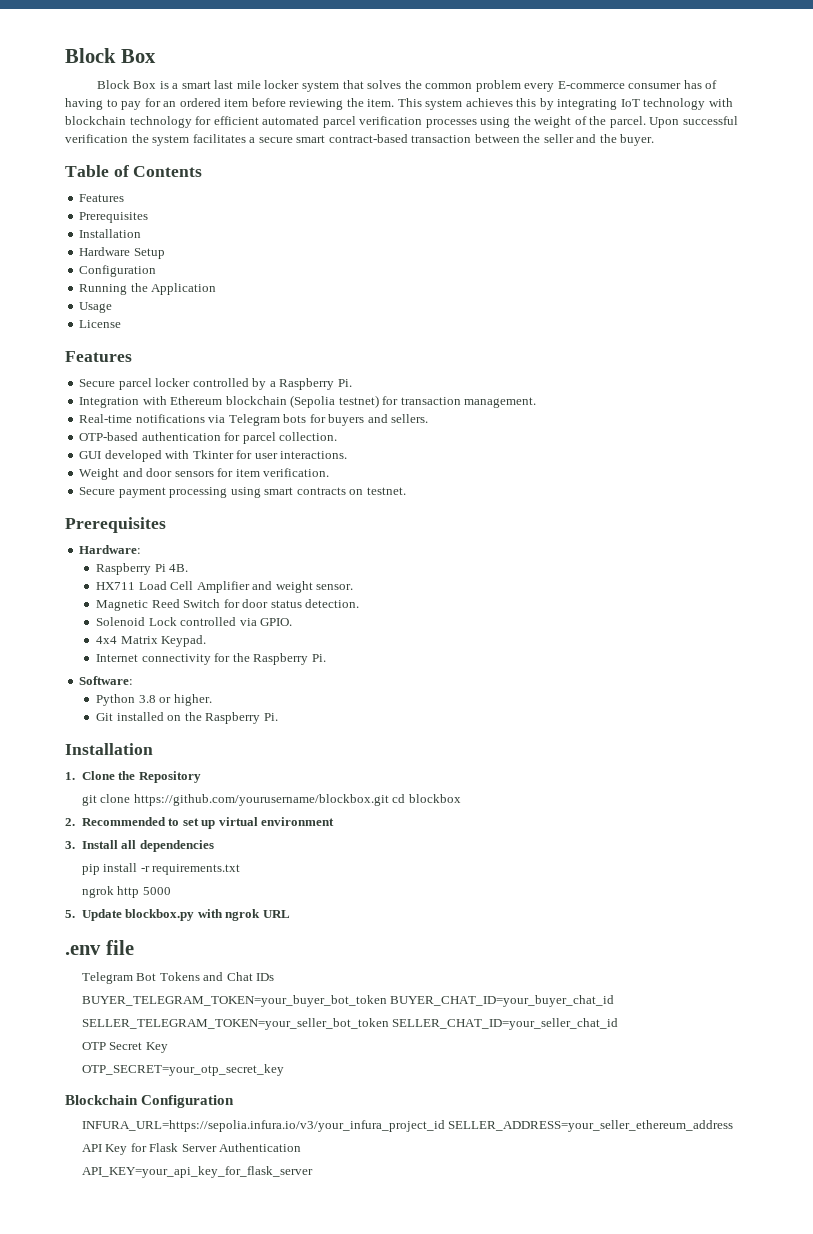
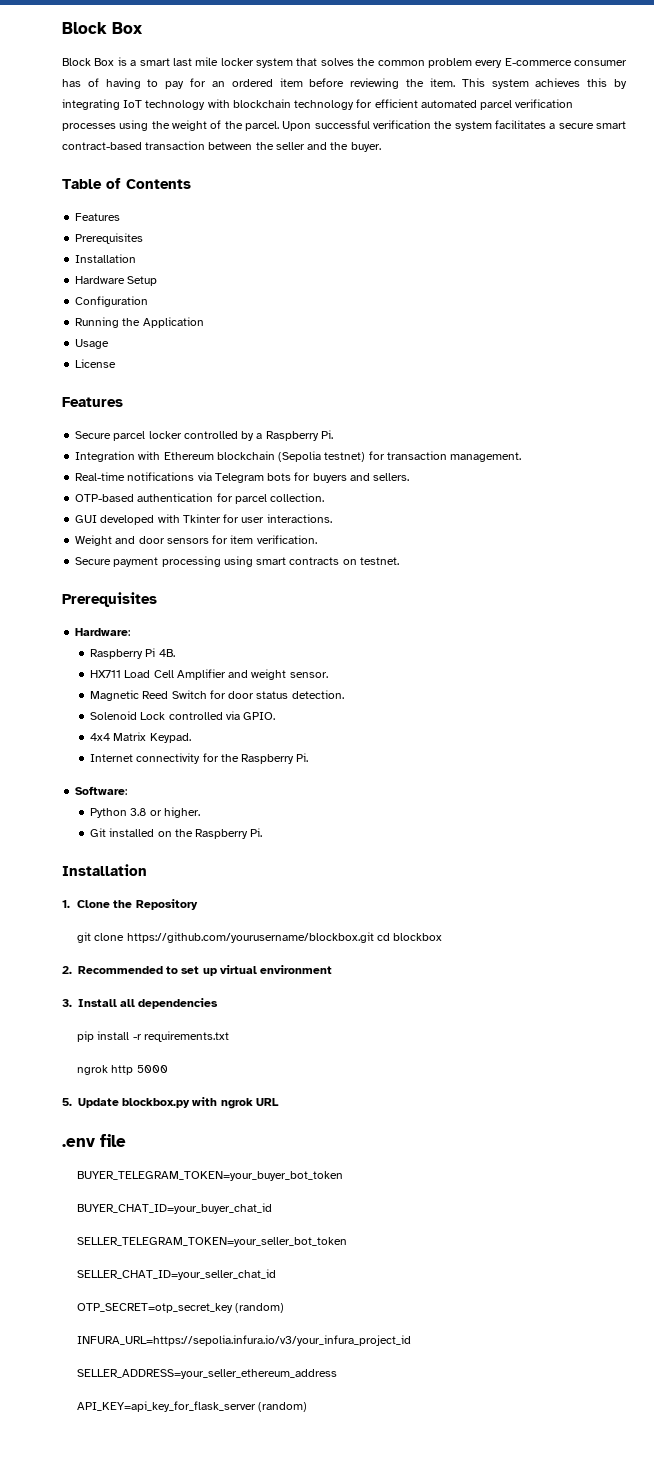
- Telegram Bot Tokens and Chat IDs
- BUYER_TELEGRAM_TOKEN=your_buyer_bot_token BUYER_CHAT_ID=your_buyer_chat_id
+ BUYER_TELEGRAM_TOKEN=your_buyer_bot_token
+ BUYER_CHAT_ID=your_buyer_chat_id
- SELLER_TELEGRAM_TOKEN=your_seller_bot_token SELLER_CHAT_ID=your_seller_chat_id
+ SELLER_TELEGRAM_TOKEN=your_seller_bot_token
+ SELLER_CHAT_ID=your_seller_chat_id
- OTP Secret Key
- OTP_SECRET=your_otp_secret_key
- Blockchain Configuration
+ OTP_SECRET=otp_secret_key (random)
- INFURA_URL=https://sepolia.infura.io/v3/your_infura_project_id SELLER_ADDRESS=your_seller_ethereum_address
+ INFURA_URL=https://sepolia.infura.io/v3/your_infura_project_id
+ SELLER_ADDRESS=your_seller_ethereum_address
- API Key for Flask Server Authentication
- API_KEY=your_api_key_for_flask_server
+ API_KEY=api_key_for_flask_server (random)

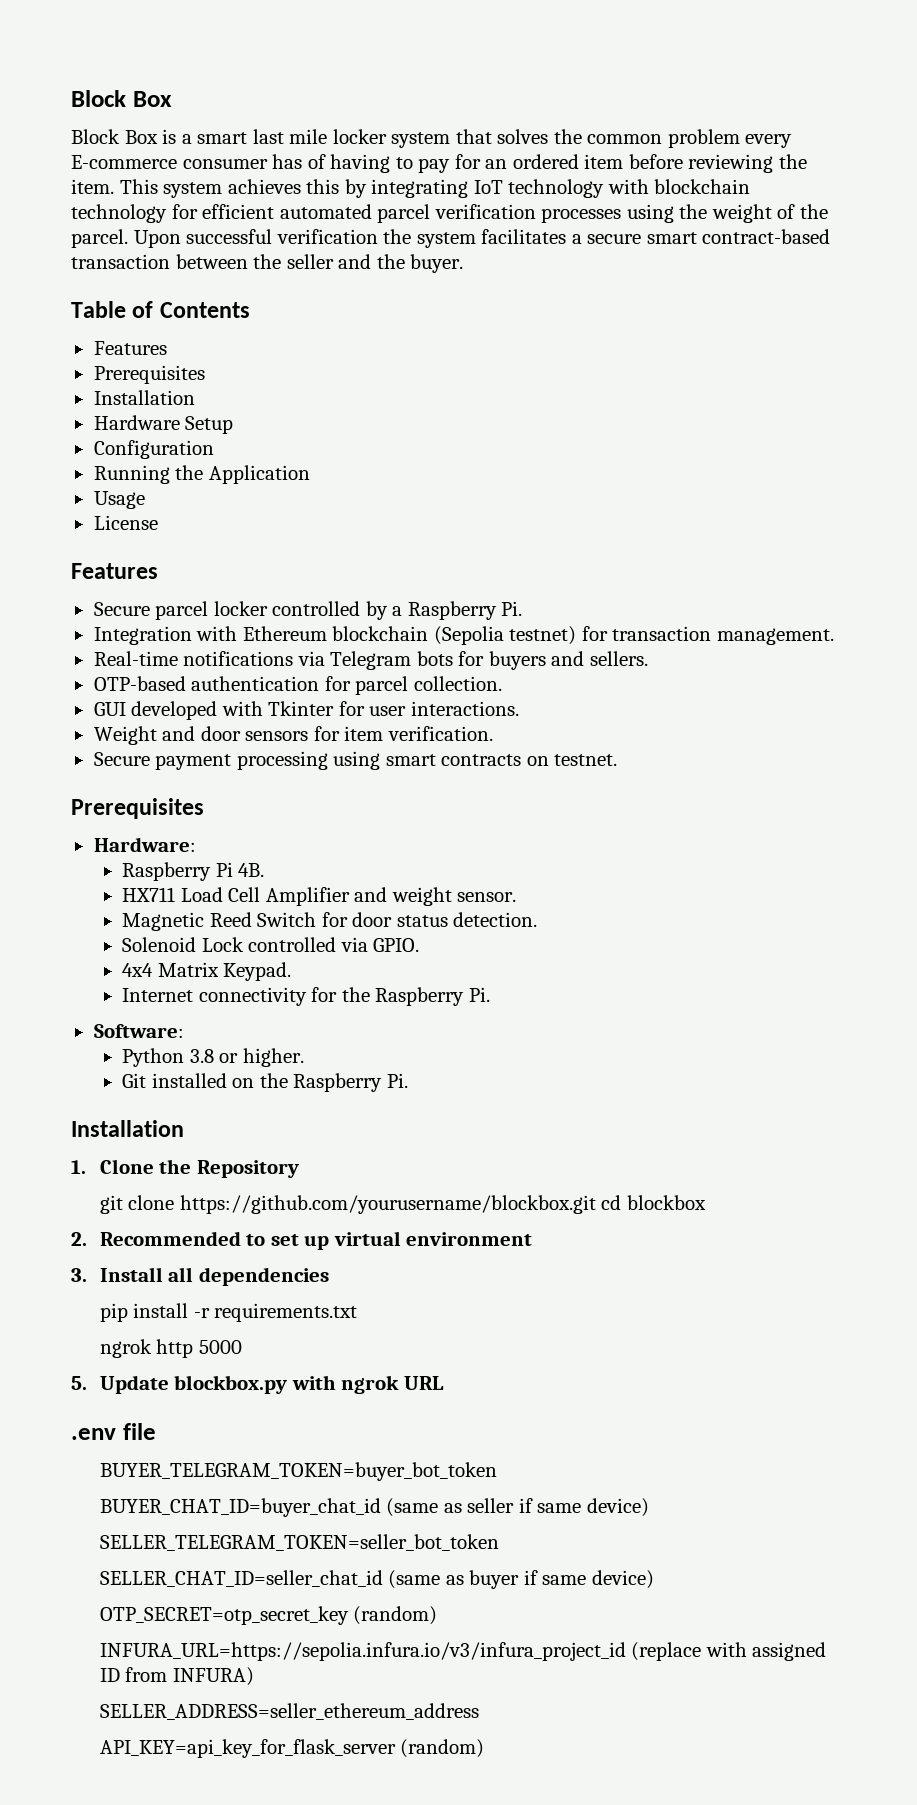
- BUYER_TELEGRAM_TOKEN=your_buyer_bot_token
- BUYER_CHAT_ID=your_buyer_chat_id
- SELLER_TELEGRAM_TOKEN=your_seller_bot_token
- SELLER_CHAT_ID=your_seller_chat_id
+ BUYER_TELEGRAM_TOKEN=buyer_bot_token
+ BUYER_CHAT_ID=buyer_chat_id (same as seller if same device)
+ SELLER_TELEGRAM_TOKEN=seller_bot_token
+ SELLER_CHAT_ID=seller_chat_id (same as buyer if same device)
  OTP_SECRET=otp_secret_key (random)
- INFURA_URL=https://sepolia.infura.io/v3/your_infura_project_id
- SELLER_ADDRESS=your_seller_ethereum_address
+ INFURA_URL=https://sepolia.infura.io/v3/infura_project_id (replace with assigned ID from INFURA)
+ SELLER_ADDRESS=seller_ethereum_address

